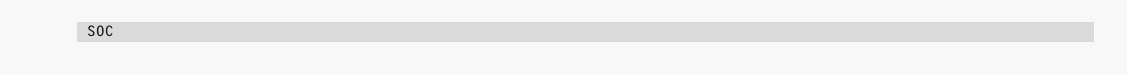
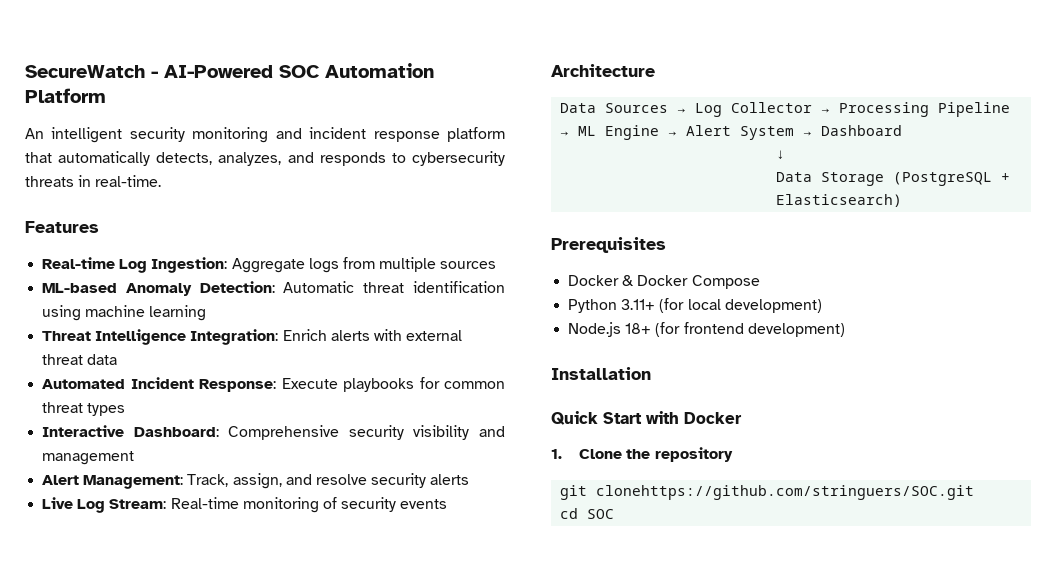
- SOC
+ SecureWatch - AI-Powered SOC Automation Platform
+ An intelligent security monitoring and incident response platform that automatically detects, analyzes, and responds to cybersecurity threats in real-time.
+ Features
+ Real-time Log Ingestion: Aggregate logs from multiple sources
+ ML-based Anomaly Detection: Automatic threat identification using machine learning
+ Threat Intelligence Integration: Enrich alerts with external threat data
+ Automated Incident Response: Execute playbooks for common threat types
+ Interactive Dashboard: Comprehensive security visibility and management
+ Alert Management: Track, assign, and resolve security alerts
+ Live Log Stream: Real-time monitoring of security events
+ Architecture
+ Data Sources → Log Collector → Processing Pipeline → ML Engine → Alert System → Dashboard
+ ↓
+ Data Storage (PostgreSQL + Elasticsearch)
+ Prerequisites
+ Docker & Docker Compose
+ Python 3.11+ (for local development)
+ Node.js 18+ (for frontend development)
+ Installation
+ Quick Start with Docker
+ 1. Clone the repository
+ git clonehttps://github.com/stringuers/SOC.git
+ cd SOC

